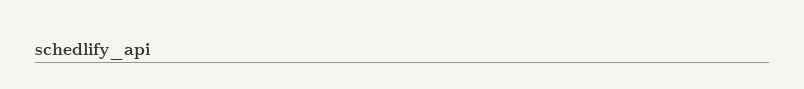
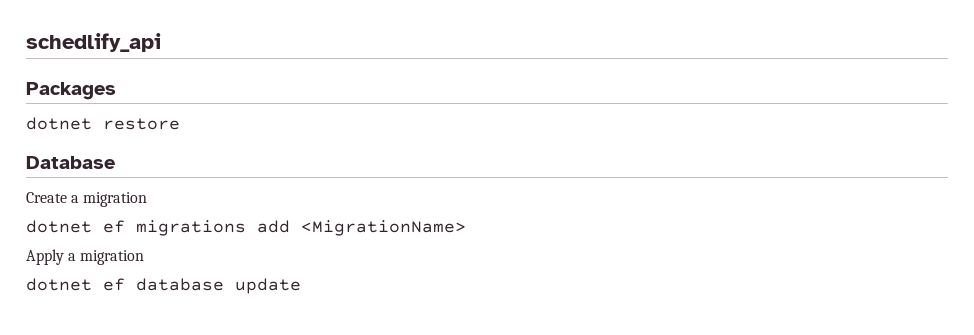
+ Packages
+ dotnet restore
+ Database
+ Create a migration
+ dotnet ef migrations add <MigrationName>
+ Apply a migration
+ dotnet ef database update

